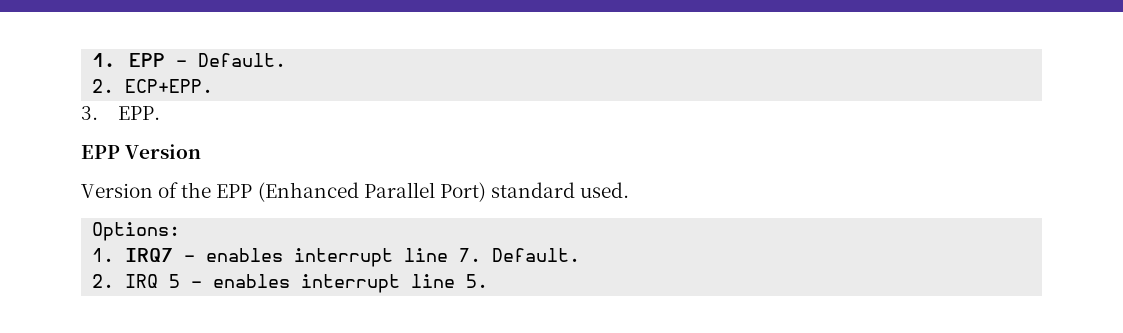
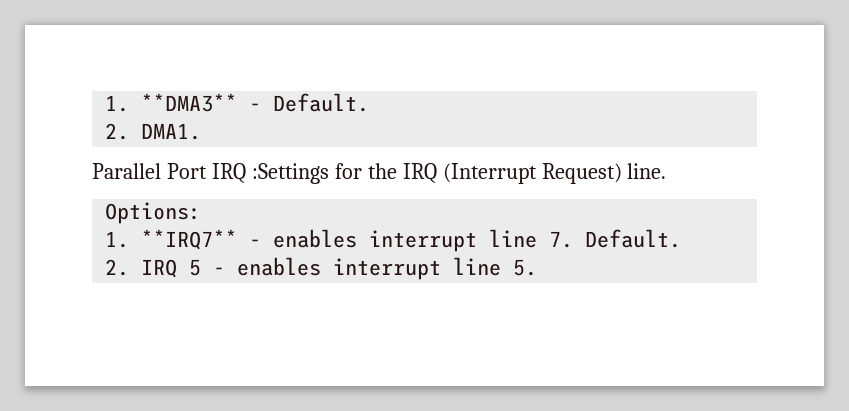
- 1. EPP - Default.
+ 1. **DMA3** - Default.
- 2. ECP+EPP.
- 3. EPP.
- EPP Version
- Version of the EPP (Enhanced Parallel Port) standard used.
+ 2. DMA1.
+ Parallel Port IRQ :Settings for the IRQ (Interrupt Request) line.
- 1. IRQ7 - enables interrupt line 7. Default.
+ 1. **IRQ7** - enables interrupt line 7. Default.

